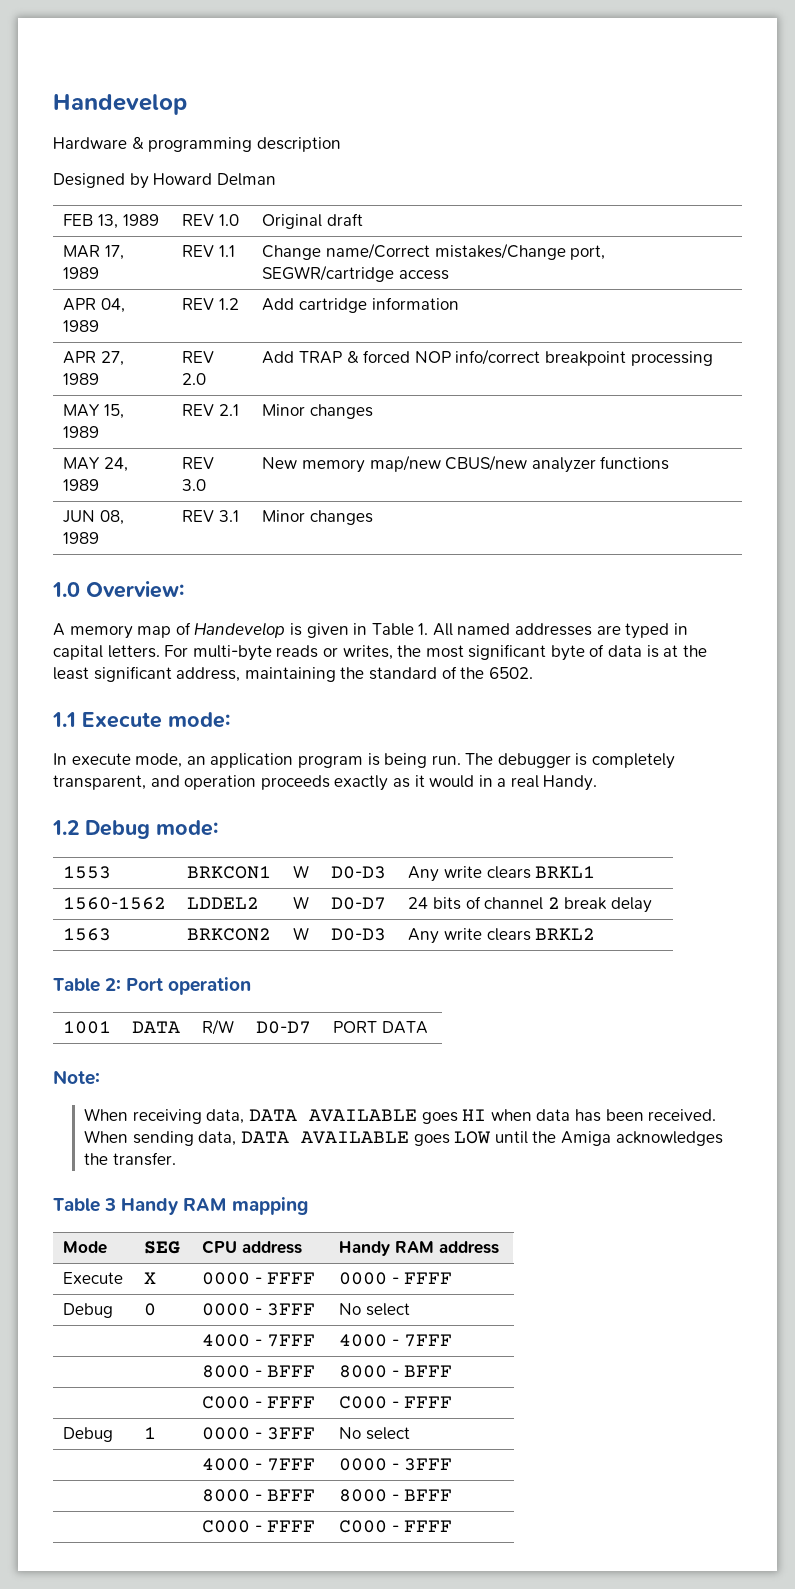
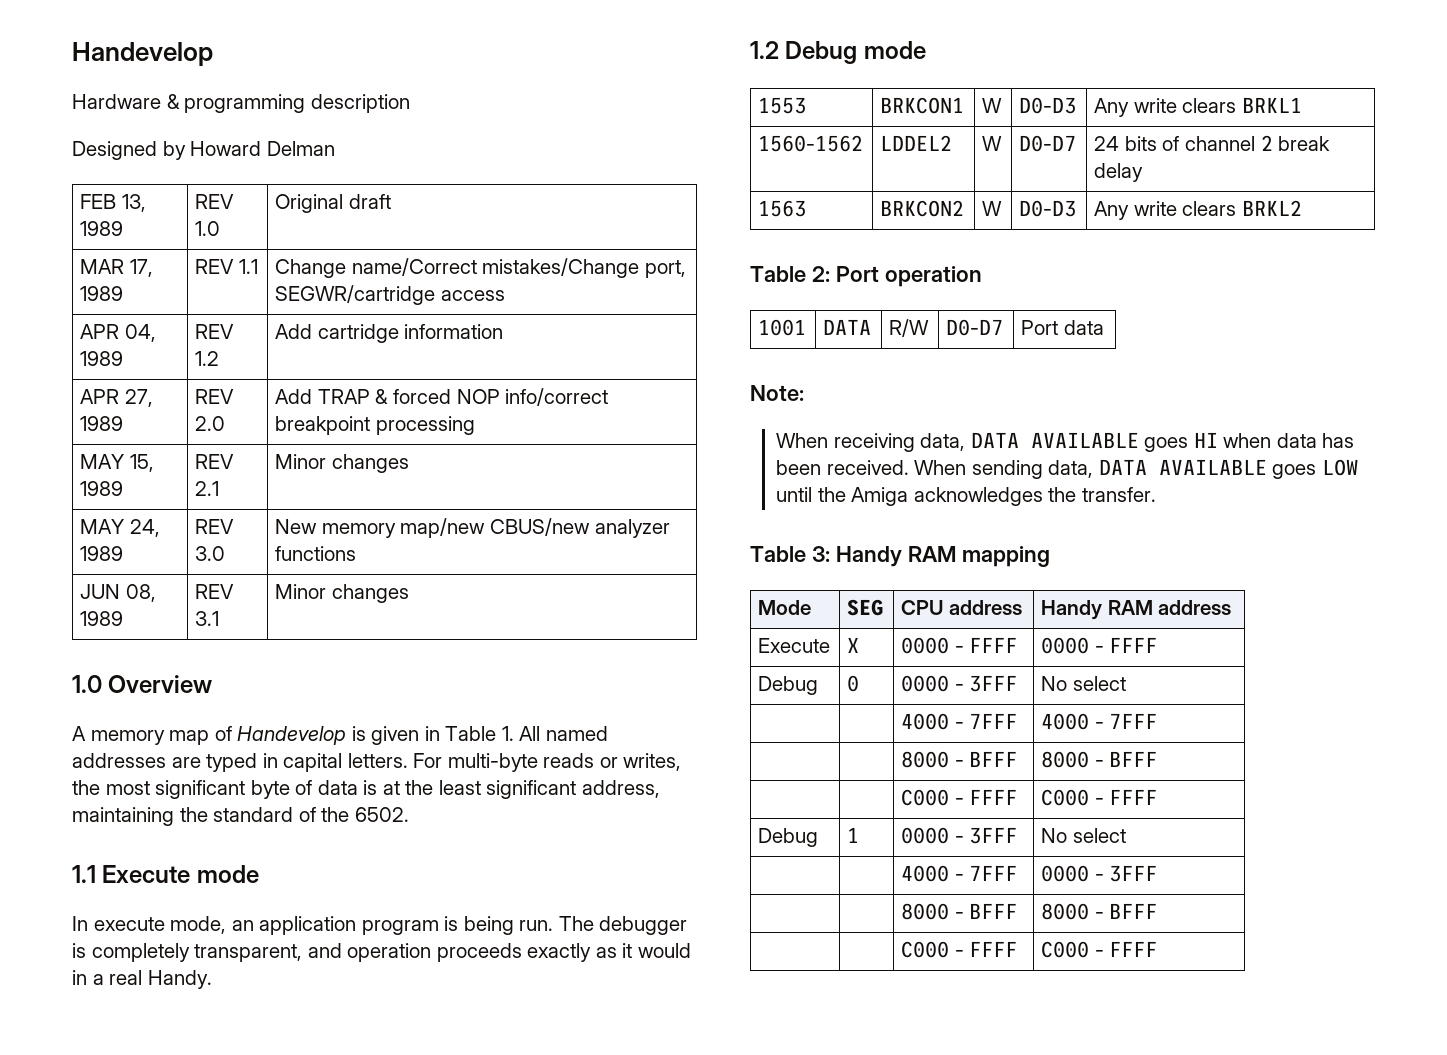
- 1.0 Overview:
+ 1.0 Overview
- 1.1 Execute mode:
+ 1.1 Execute mode
- 1.2 Debug mode:
+ 1.2 Debug mode
- 1001 | DATA | R/W | D0-D7 | PORT DATA
+ 1001 | DATA | R/W | D0-D7 | Port data
- Table 3 Handy RAM mapping
+ Table 3: Handy RAM mapping

